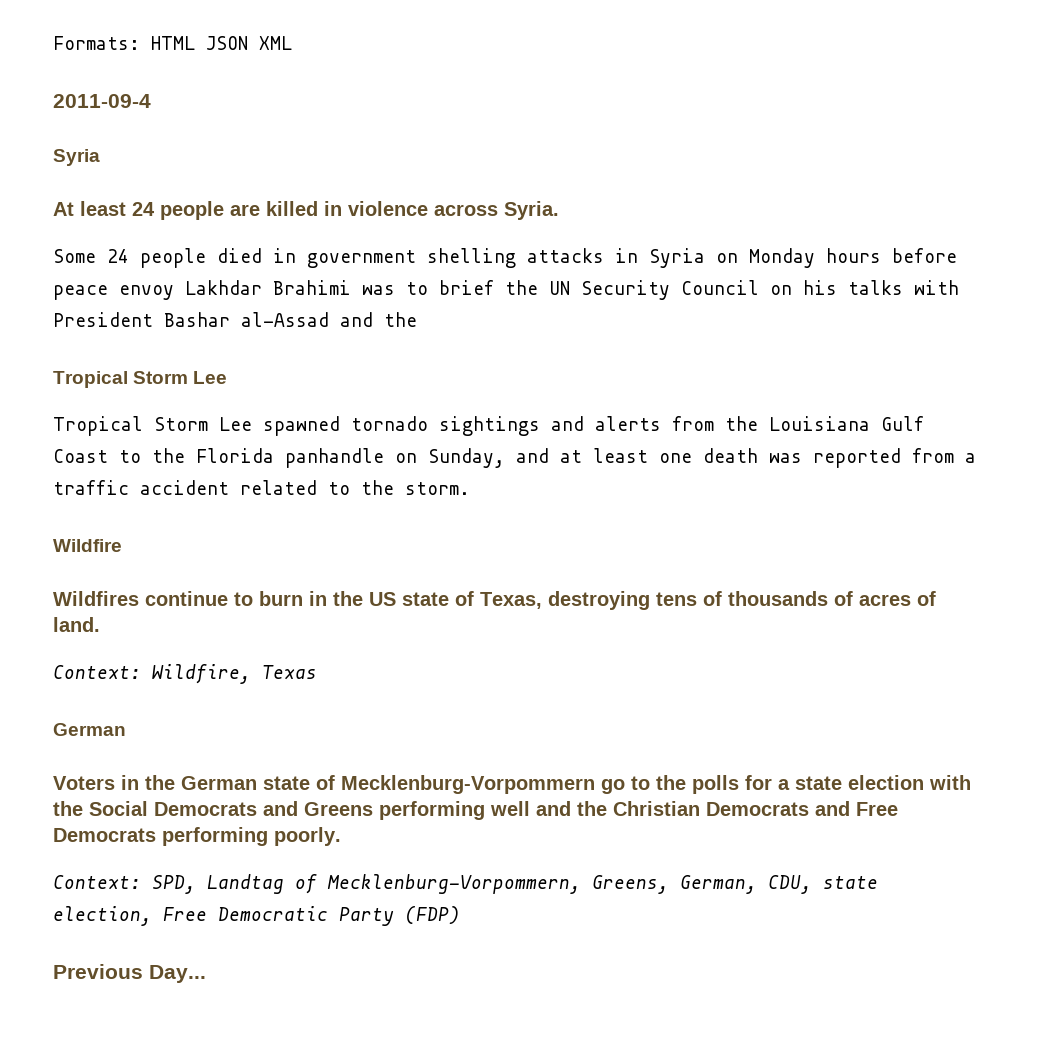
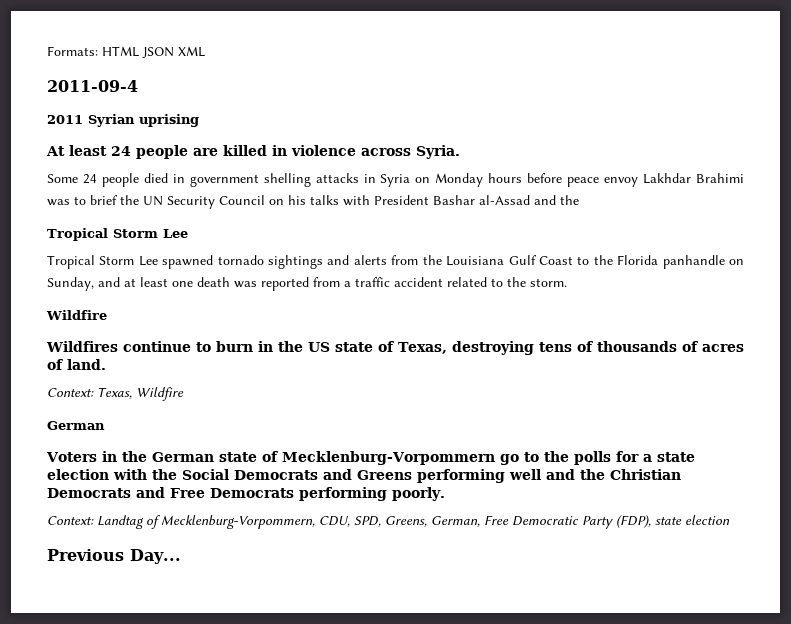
  2011-09-4
- Syria
+ 2011 Syrian uprising
- Context: Wildfire, Texas
+ Context: Texas, Wildfire
- Context: SPD, Landtag of Mecklenburg-Vorpommern, Greens, German, CDU, state election, Free Democratic Party (FDP)
+ Context: Landtag of Mecklenburg-Vorpommern, CDU, SPD, Greens, German, Free Democratic Party (FDP), state election

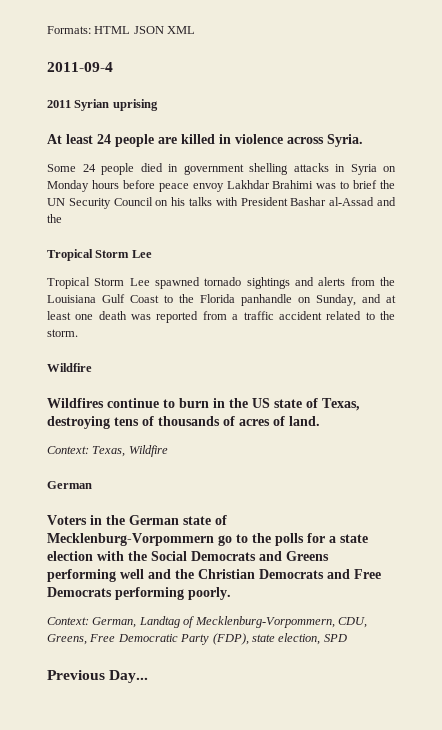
- Context: Landtag of Mecklenburg-Vorpommern, CDU, SPD, Greens, German, Free Democratic Party (FDP), state election
+ Context: German, Landtag of Mecklenburg-Vorpommern, CDU, Greens, Free Democratic Party (FDP), state election, SPD

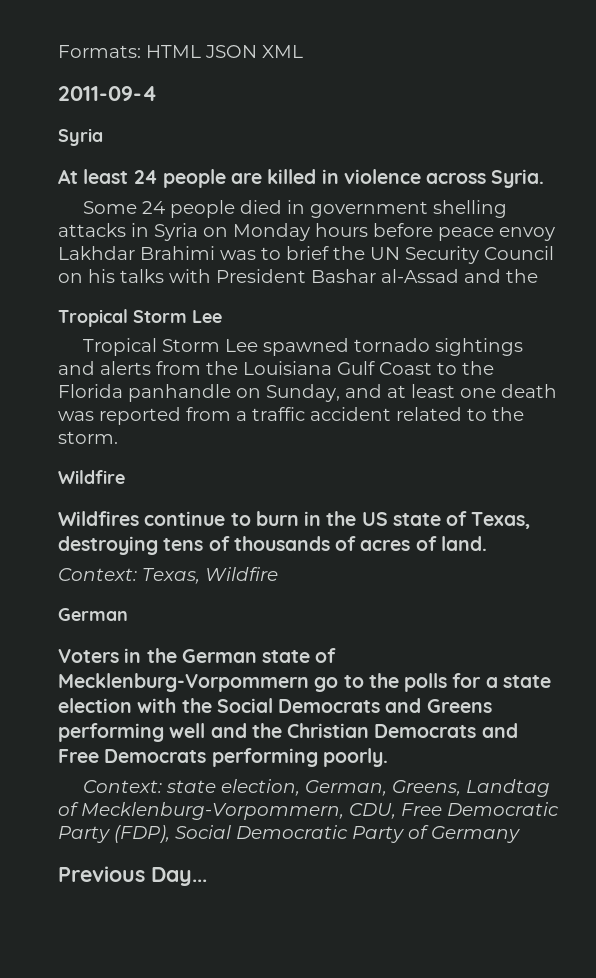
  2011-09-4
- 2011 Syrian uprising
+ Syria
- Context: German, Landtag of Mecklenburg-Vorpommern, CDU, Greens, Free Democratic Party (FDP), state election, SPD
+ Context: state election, German, Greens, Landtag of Mecklenburg-Vorpommern, CDU, Free Democratic Party (FDP), Social Democratic Party of Germany

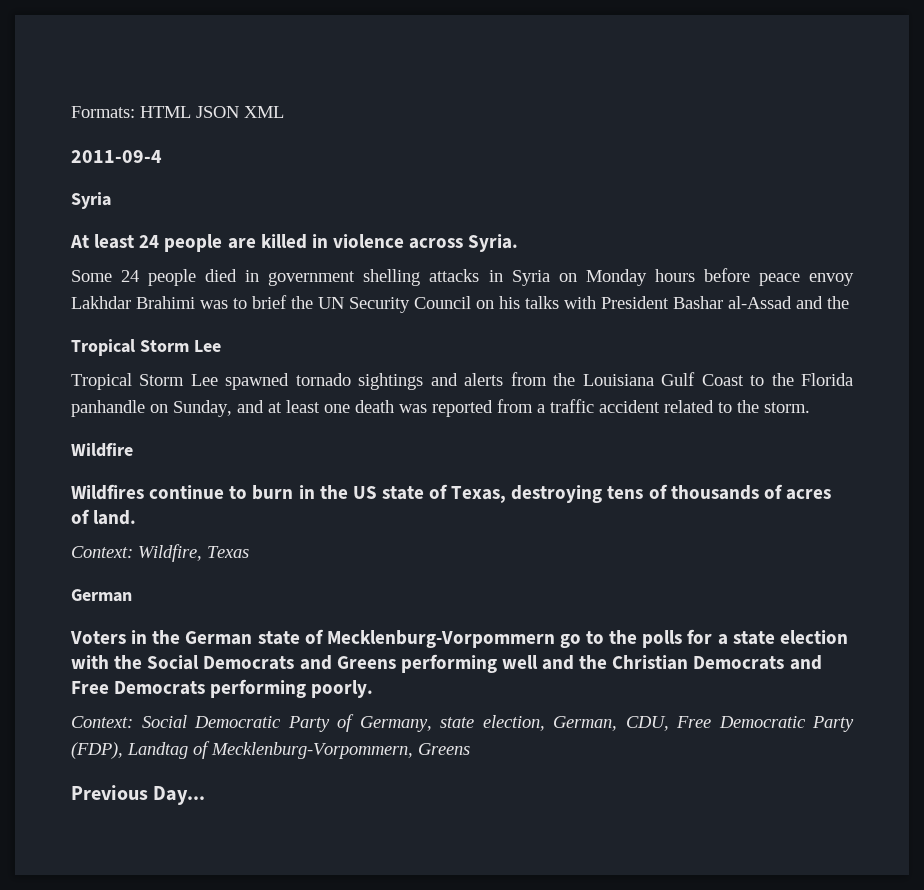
- Context: Texas, Wildfire
+ Context: Wildfire, Texas
- Context: state election, German, Greens, Landtag of Mecklenburg-Vorpommern, CDU, Free Democratic Party (FDP), Social Democratic Party of Germany
+ Context: Social Democratic Party of Germany, state election, German, CDU, Free Democratic Party (FDP), Landtag of Mecklenburg-Vorpommern, Greens

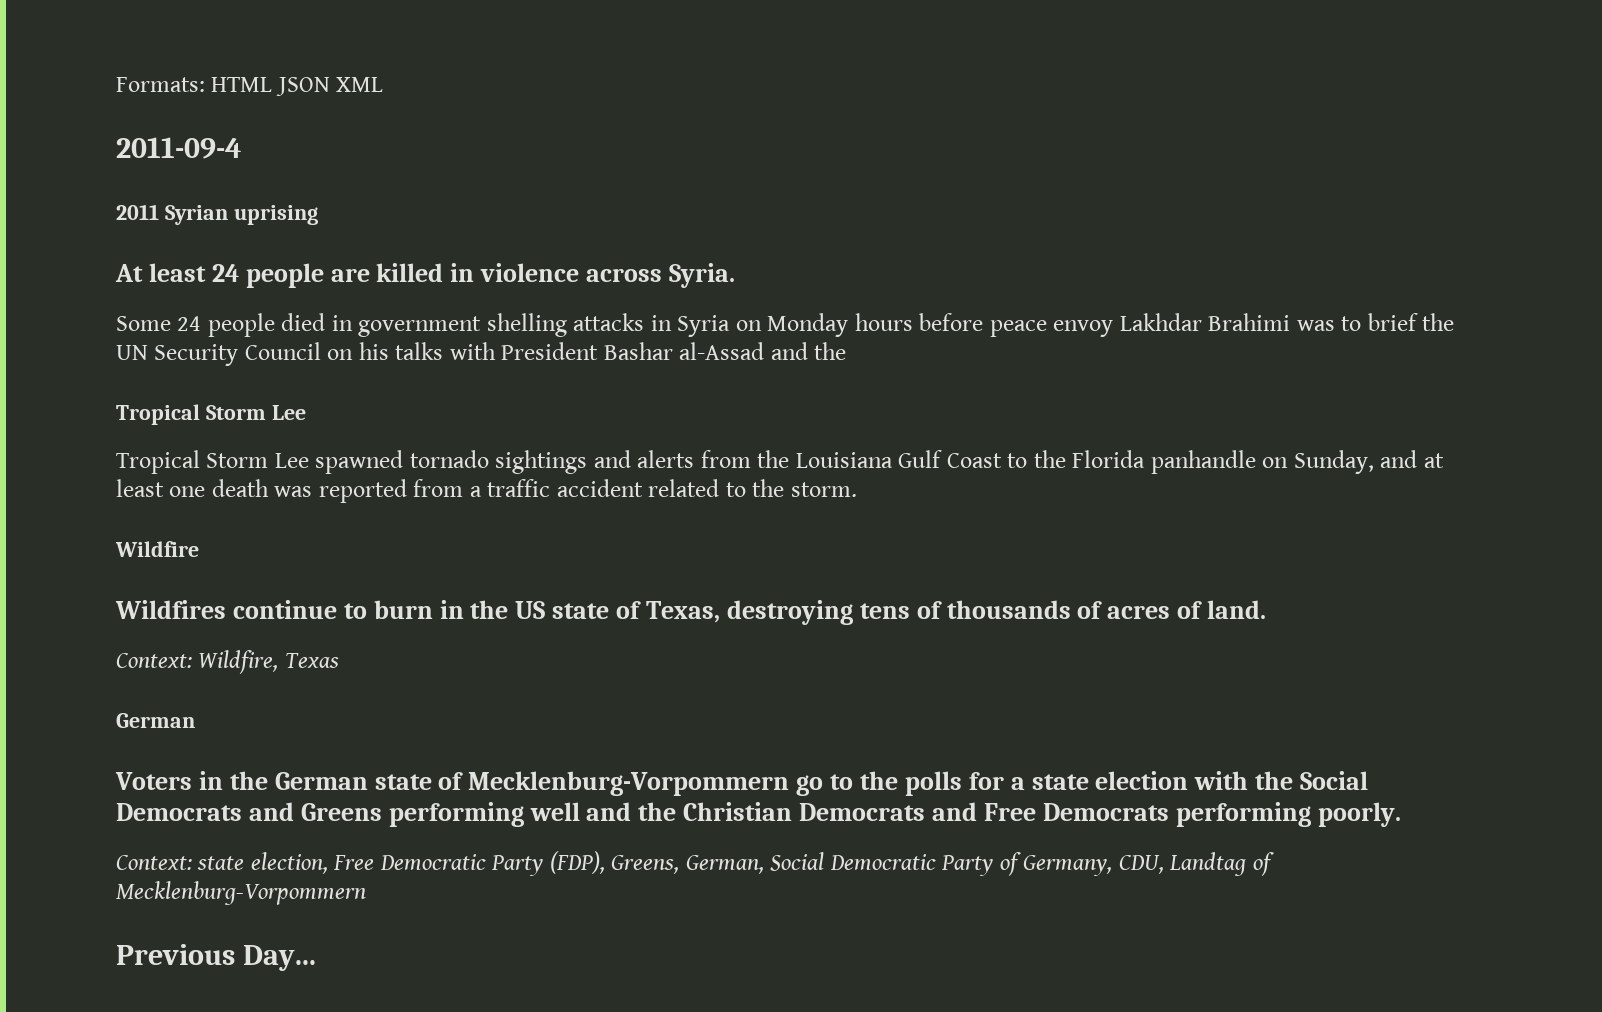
  2011-09-4
- Syria
+ 2011 Syrian uprising
- Context: Social Democratic Party of Germany, state election, German, CDU, Free Democratic Party (FDP), Landtag of Mecklenburg-Vorpommern, Greens
+ Context: state election, Free Democratic Party (FDP), Greens, German, Social Democratic Party of Germany, CDU, Landtag of Mecklenburg-Vorpommern

